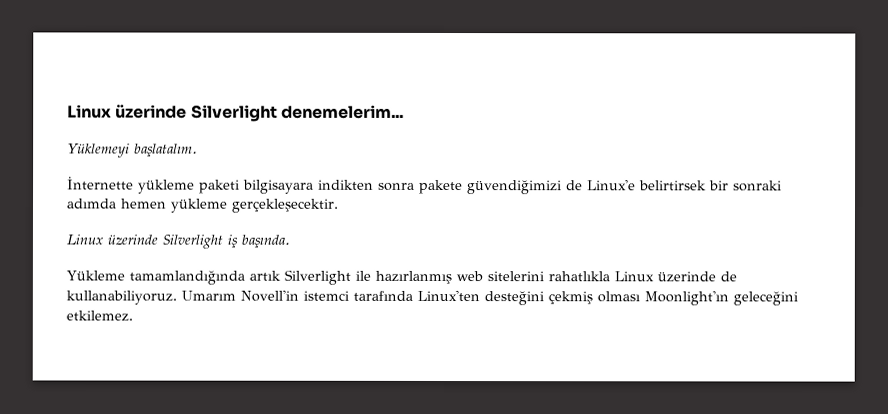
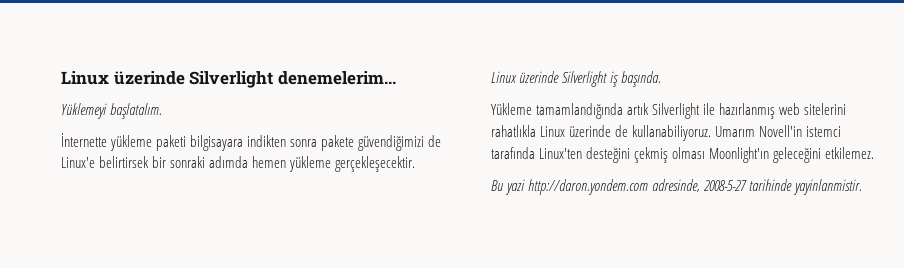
+ Bu yazi http://daron.yondem.com adresinde, 2008-5-27 tarihinde yayinlanmistir.

